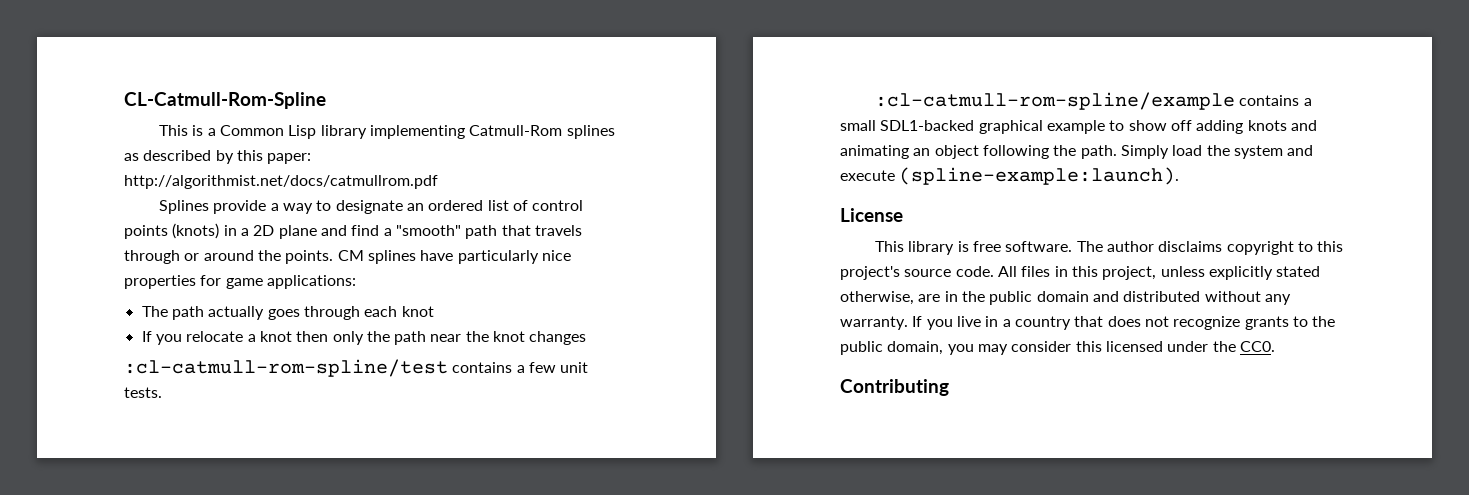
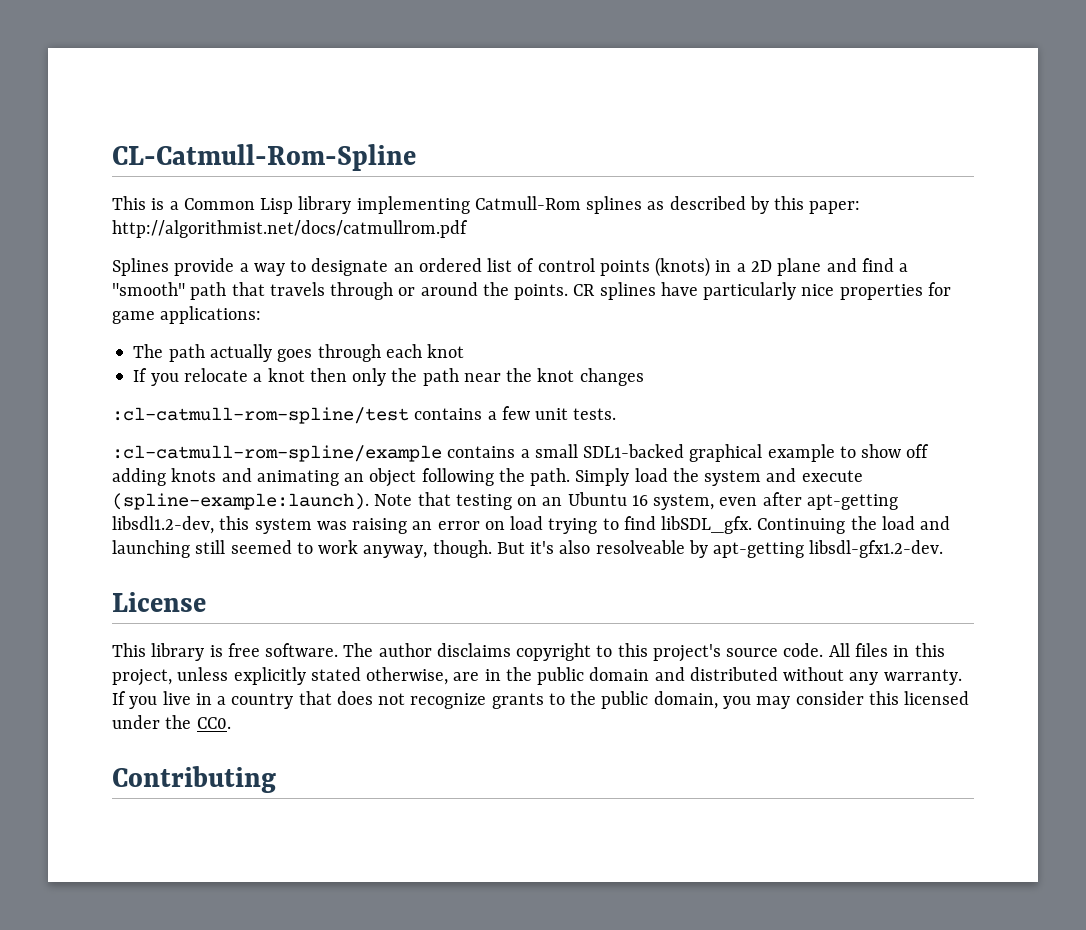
- CM splines have particularly nice properties for game applications:
+ CR splines have particularly nice properties for game applications:
+ Note that testing on an Ubuntu 16 system, even after apt-getting libsdl1.2-dev, this system was raising an error on load trying to find libSDL_gfx. Continuing the load and launching still seemed to work anyway, though. But it's also resolveable by apt-getting libsdl-gfx1.2-dev.

